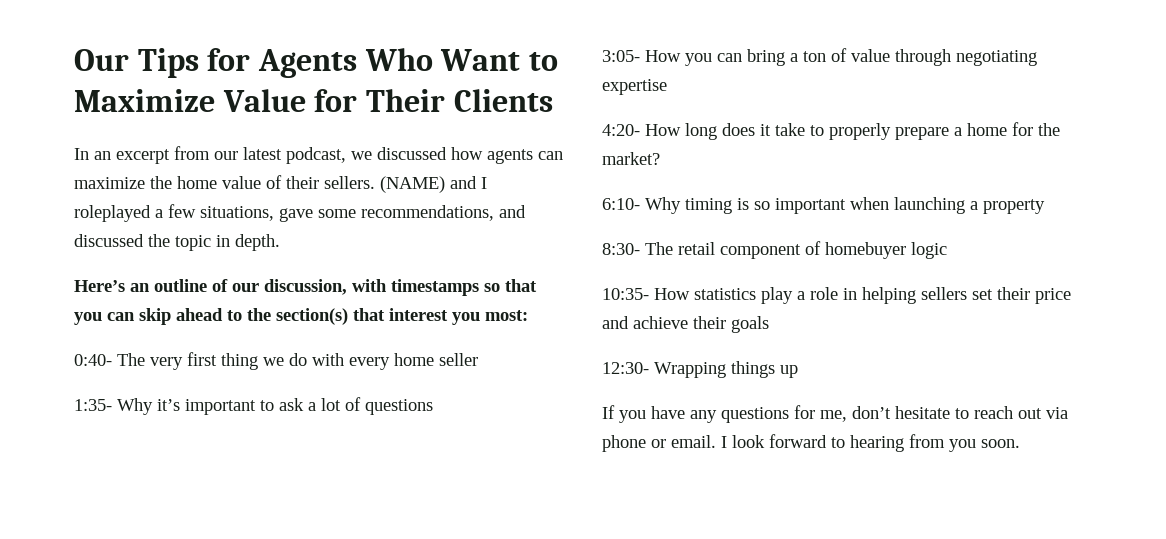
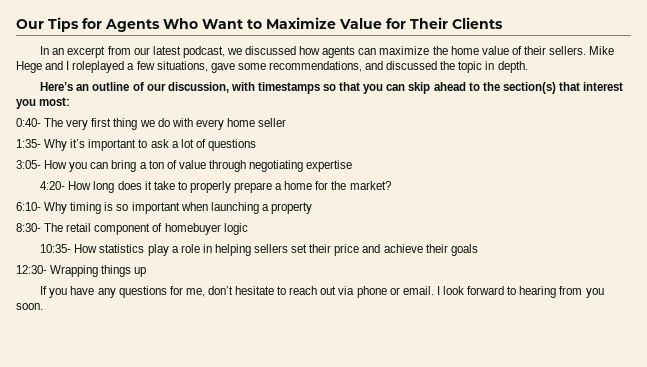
- (NAME) and I roleplayed a few situations, gave some recommendations, and discussed the topic in depth.
+ Mike Hege and I roleplayed a few situations, gave some recommendations, and discussed the topic in depth.

